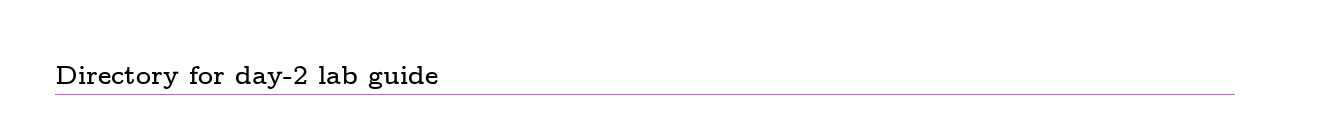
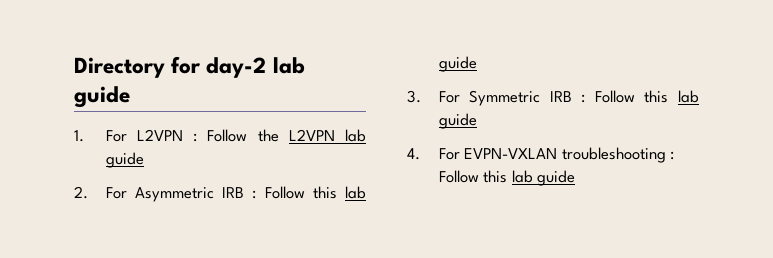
+ 1. For L2VPN : Follow the L2VPN lab guide
+ 2. For Asymmetric IRB : Follow this lab guide
+ 3. For Symmetric IRB : Follow this lab guide
+ 4. For EVPN-VXLAN troubleshooting : Follow this lab guide

